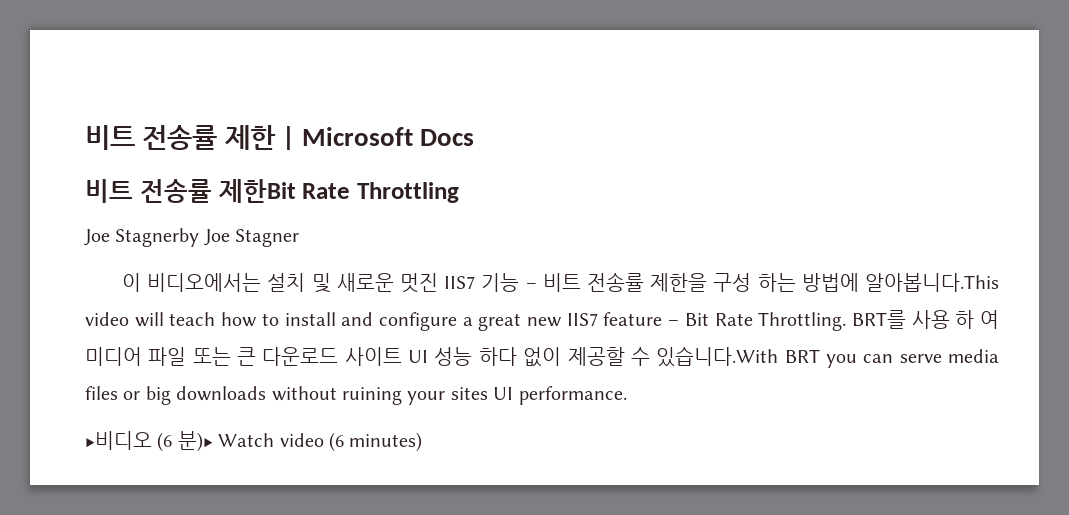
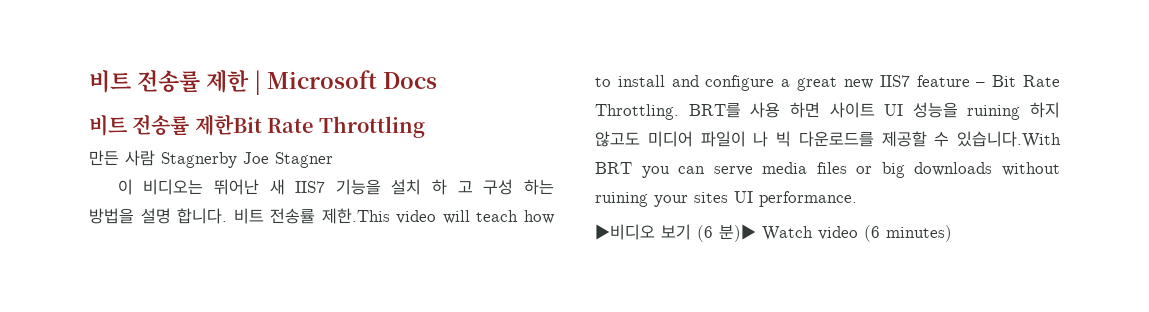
- Joe Stagnerby Joe Stagner
+ 만든 사람 Stagnerby Joe Stagner
- 이 비디오에서는 설치 및 새로운 멋진 IIS7 기능 – 비트 전송률 제한을 구성 하는 방법에 알아봅니다.This video will teach how to install and configure a great new IIS7 feature – Bit Rate Throttling.
+ 이 비디오는 뛰어난 새 IIS7 기능을 설치 하 고 구성 하는 방법을 설명 합니다. 비트 전송률 제한.This video will teach how to install and configure a great new IIS7 feature – Bit Rate Throttling.
- BRT를 사용 하 여 미디어 파일 또는 큰 다운로드 사이트 UI 성능 하다 없이 제공할 수 있습니다.With BRT you can serve media files or big downloads without ruining your sites UI performance.
+ BRT를 사용 하면 사이트 UI 성능을 ruining 하지 않고도 미디어 파일이 나 빅 다운로드를 제공할 수 있습니다.With BRT you can serve media files or big downloads without ruining your sites UI performance.
- ▶비디오 (6 분)▶ Watch video (6 minutes)
+ ▶비디오 보기 (6 분)▶ Watch video (6 minutes)

